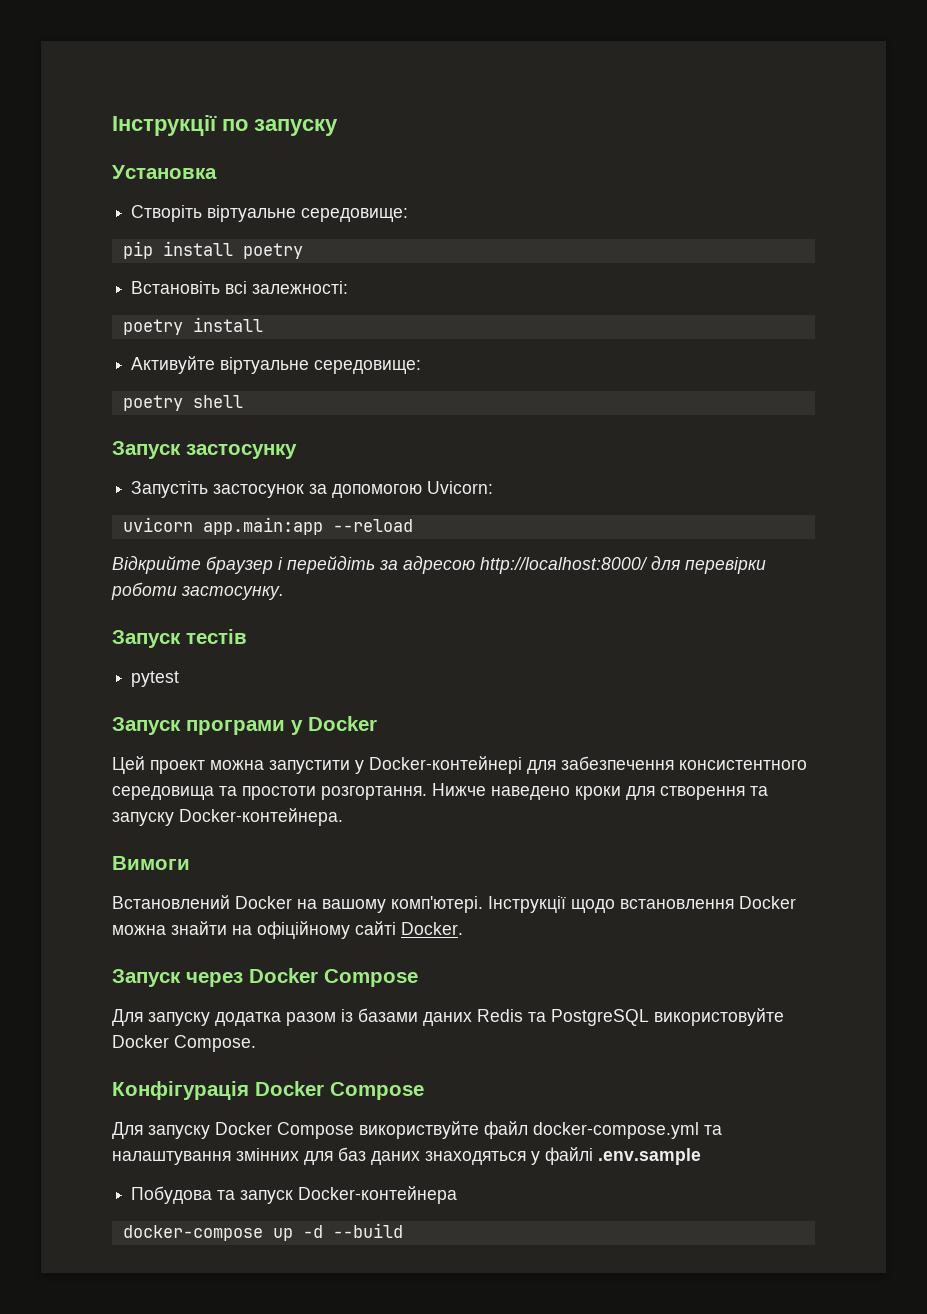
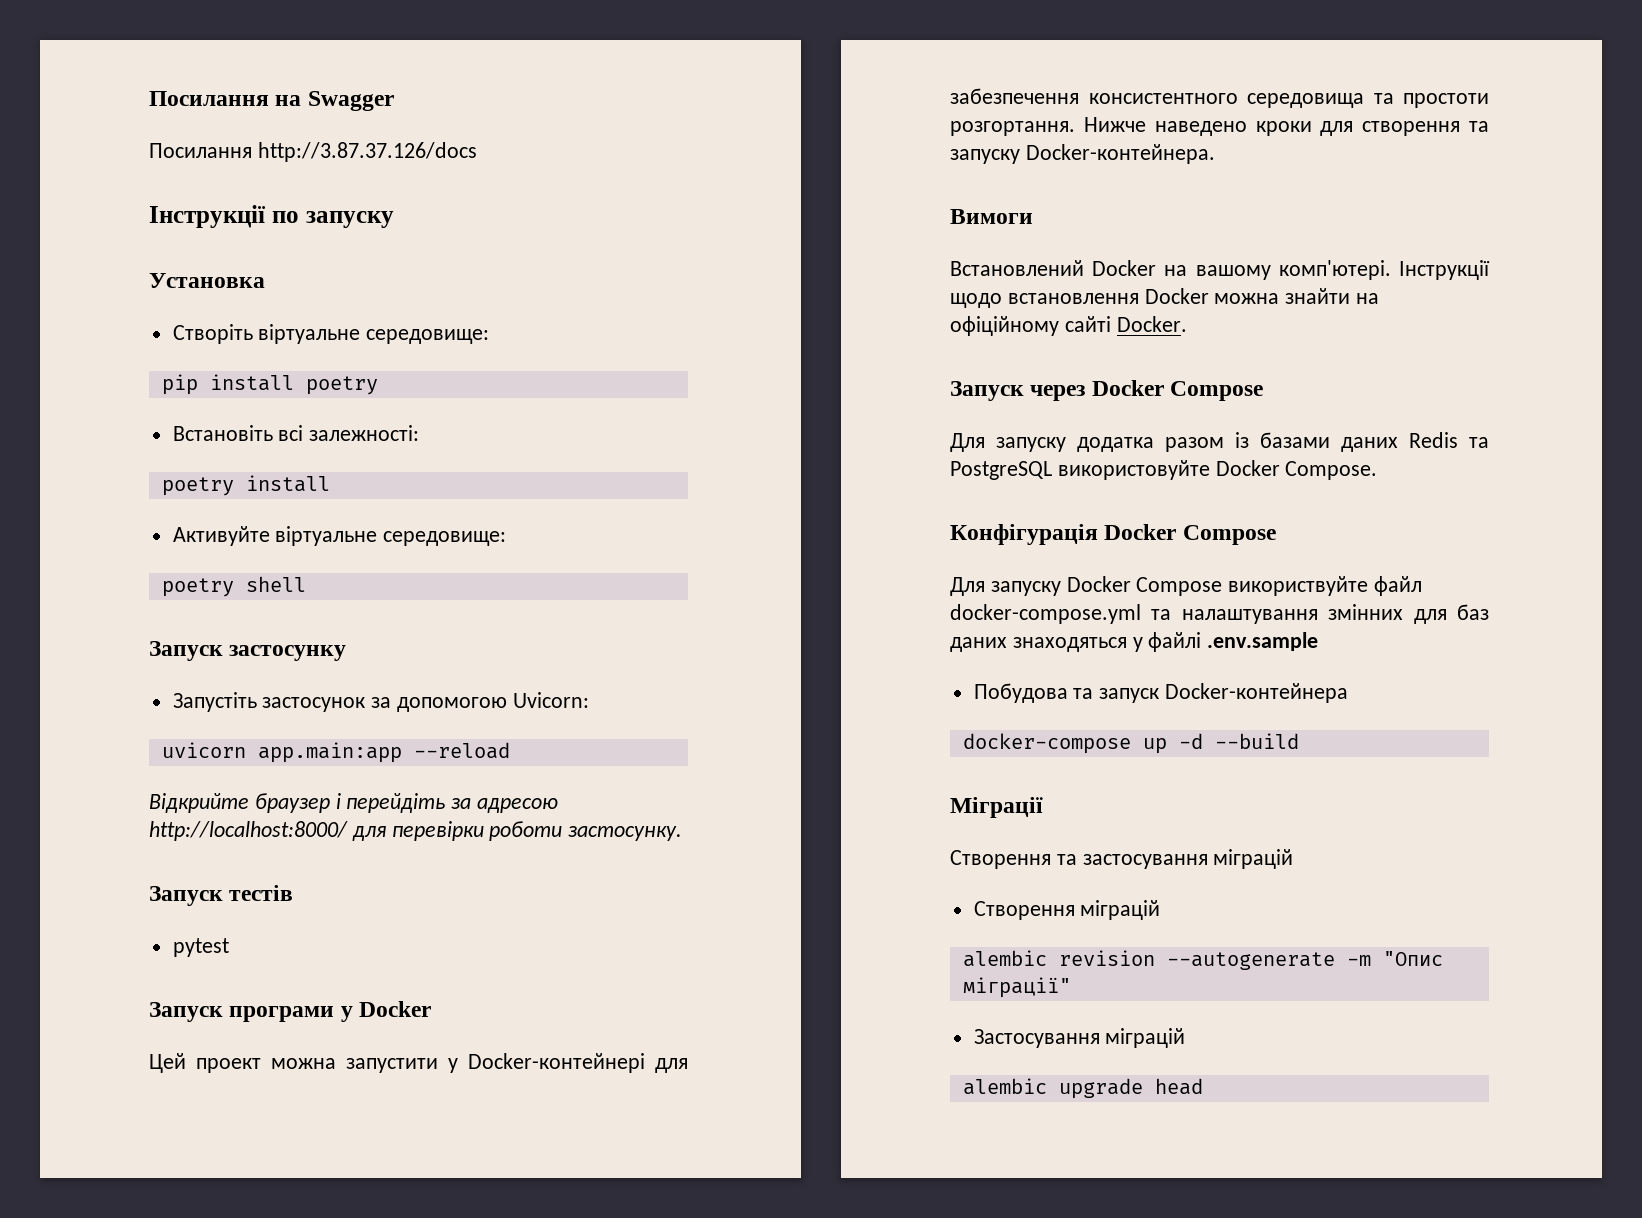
+ Посилання на Swagger
+ Посилання http://3.87.37.126/docs
+ Міграції
+ Створення та застосування міграцій
+ Створення міграцій
+ alembic revision --autogenerate -m "Опис міграції"
+ Застосування міграцій
+ alembic upgrade head

